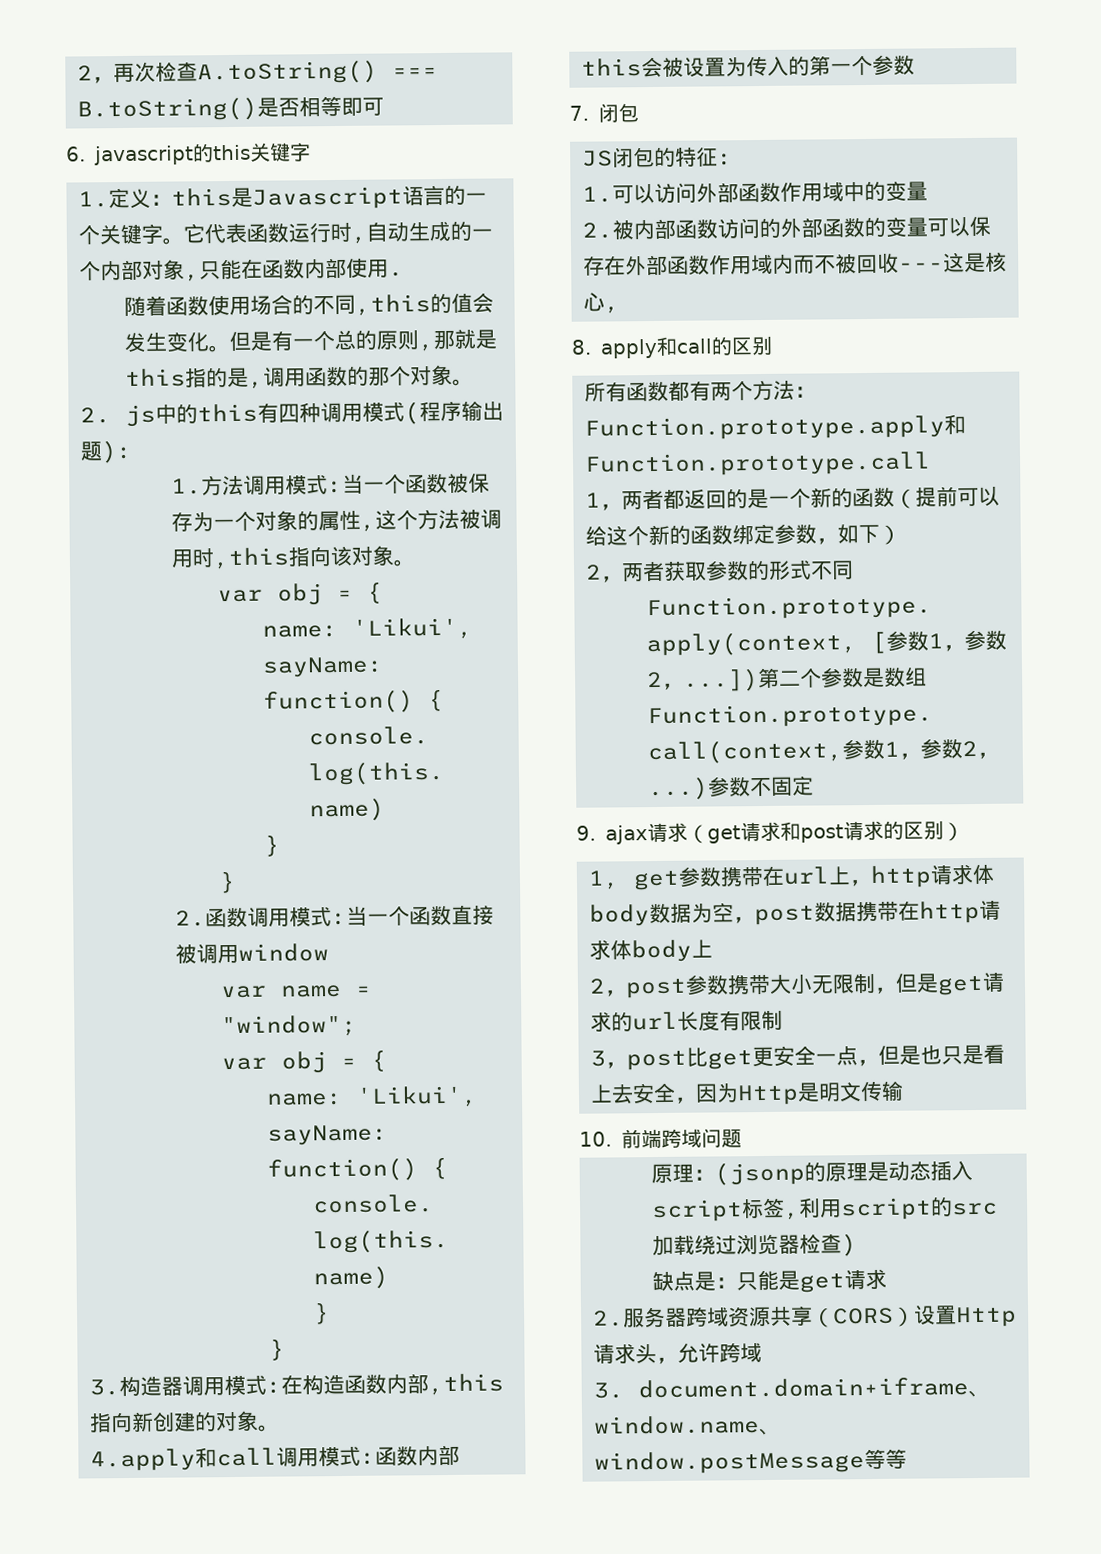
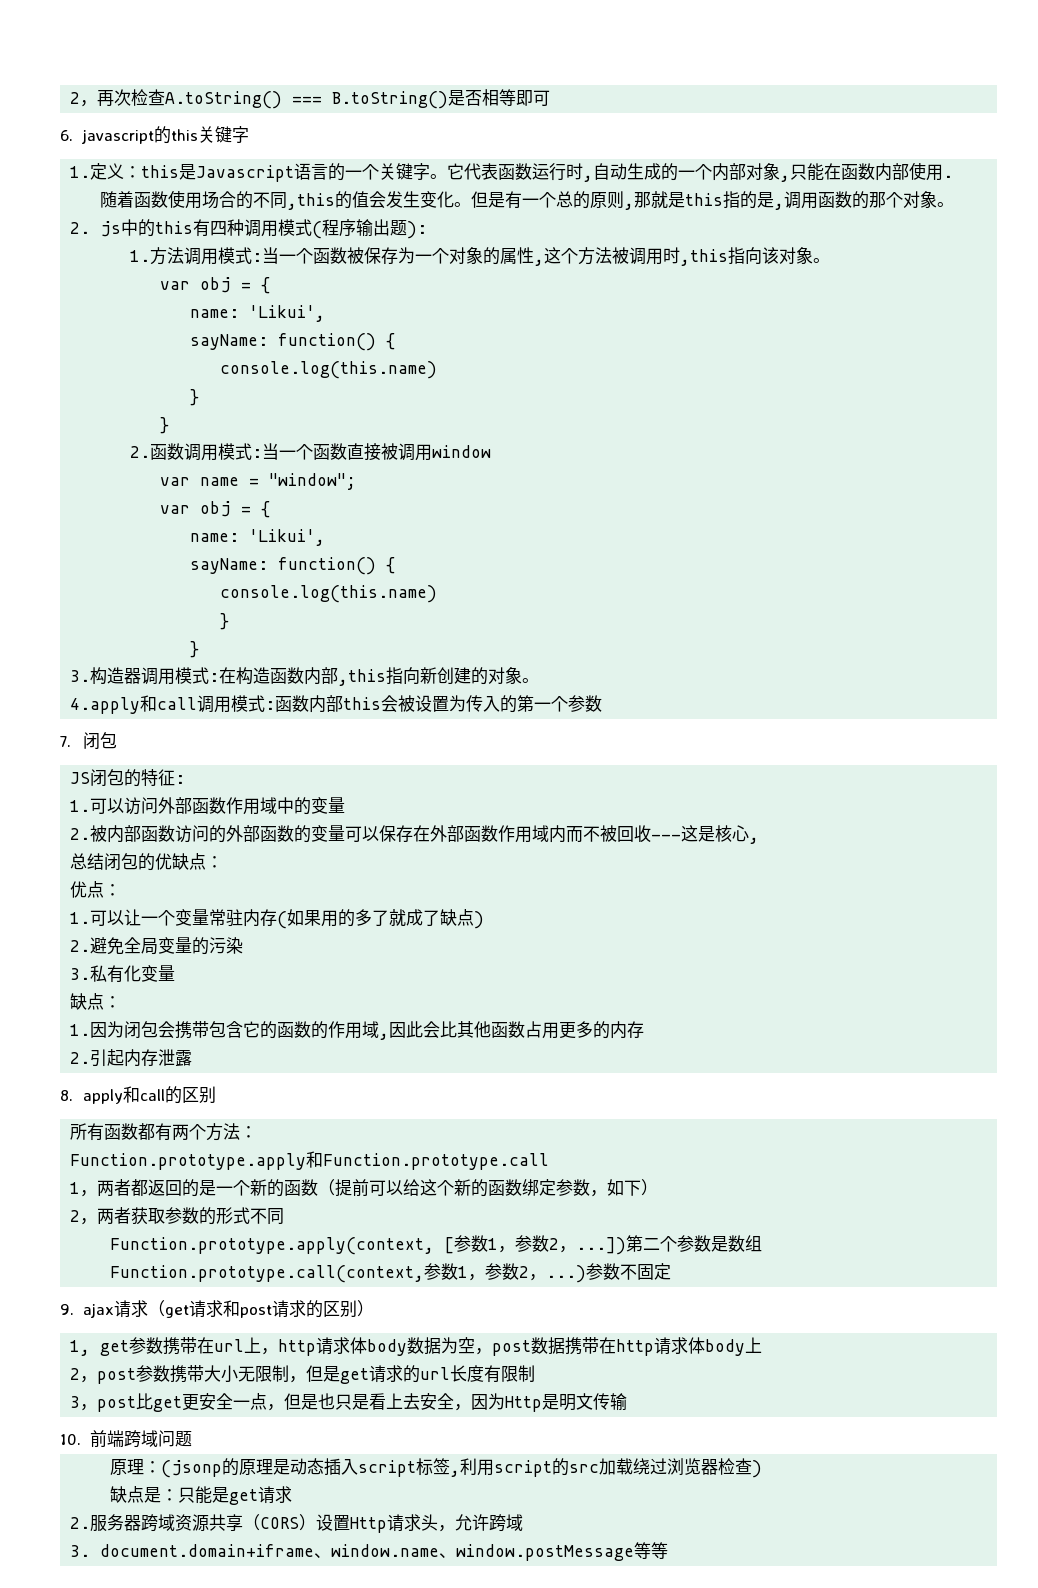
+ 总结闭包的优缺点：
+ 优点：
+ 1.可以让一个变量常驻内存(如果用的多了就成了缺点)
+ 2.避免全局变量的污染
+ 3.私有化变量
+ 缺点：
+ 1.因为闭包会携带包含它的函数的作用域,因此会比其他函数占用更多的内存
+ 2.引起内存泄露

